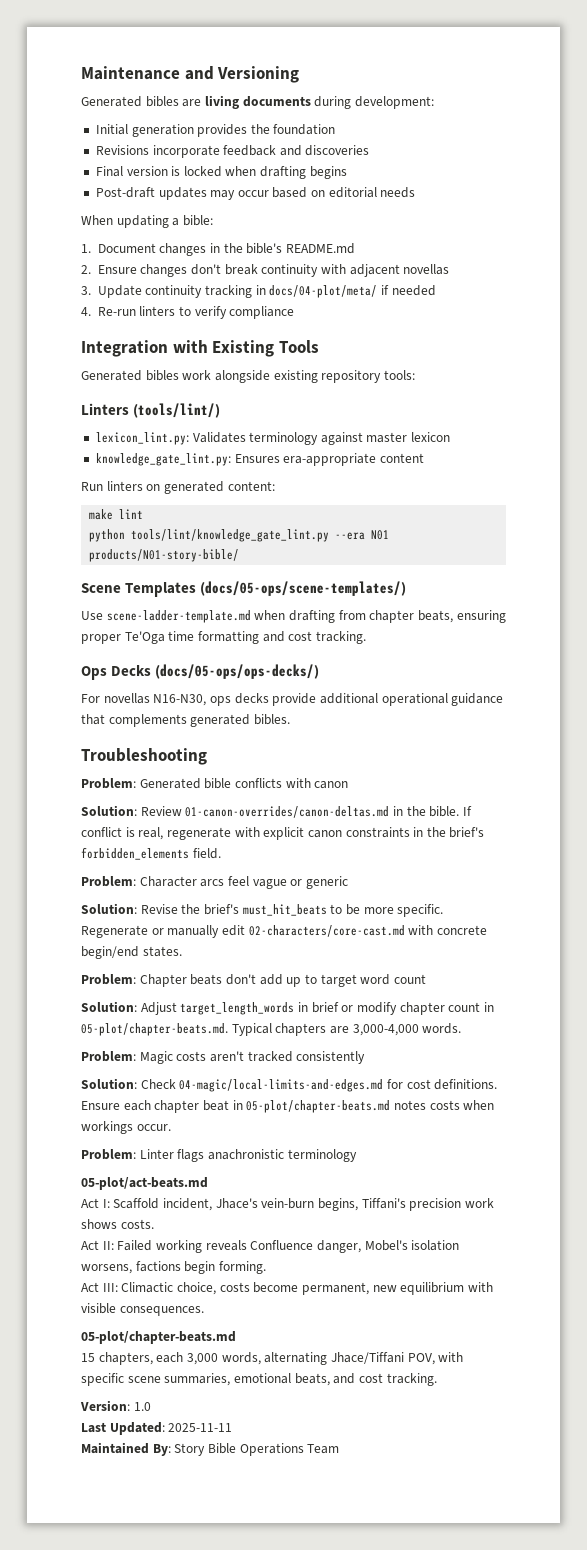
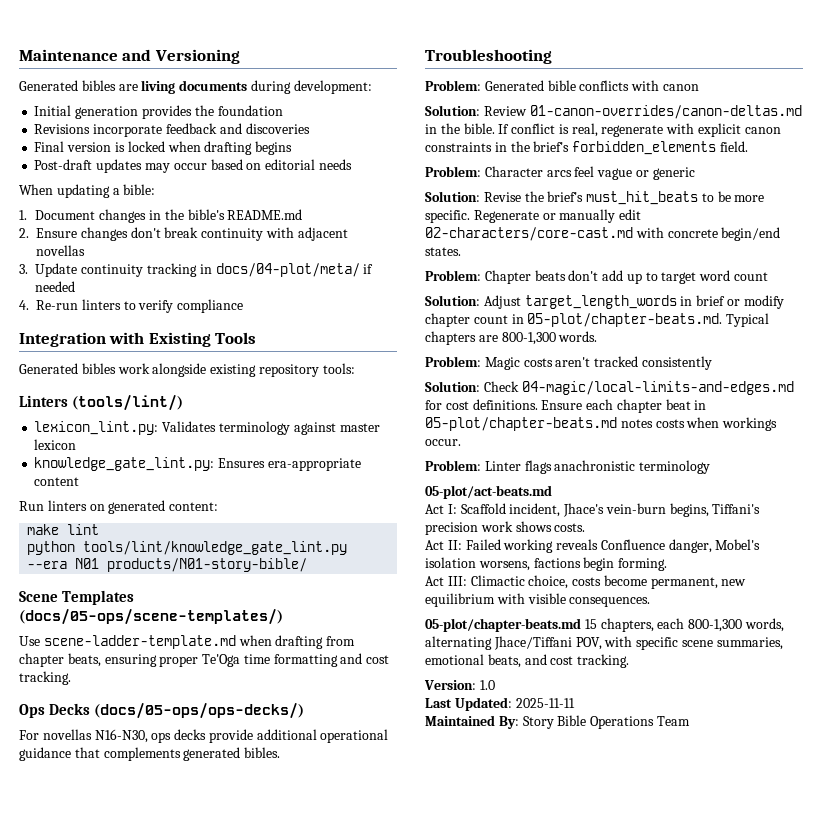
- Solution: Adjust target_length_words in brief or modify chapter count in 05-plot/chapter-beats.md. Typical chapters are 3,000-4,000 words.
+ Solution: Adjust target_length_words in brief or modify chapter count in 05-plot/chapter-beats.md. Typical chapters are 800-1,300 words.
  Act III: Climactic choice, costs become permanent, new equilibrium with visible consequences.
- 05-plot/chapter-beats.md
- 15 chapters, each 3,000 words, alternating Jhace/Tiffani POV, with specific scene summaries, emotional beats, and cost tracking.
+ 05-plot/chapter-beats.md 15 chapters, each 800-1,300 words, alternating Jhace/Tiffani POV, with specific scene summaries, emotional beats, and cost tracking.

